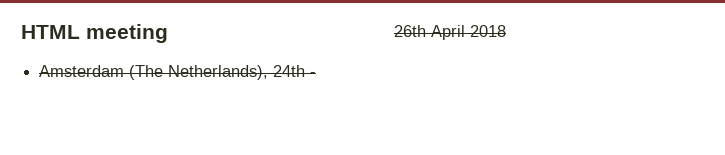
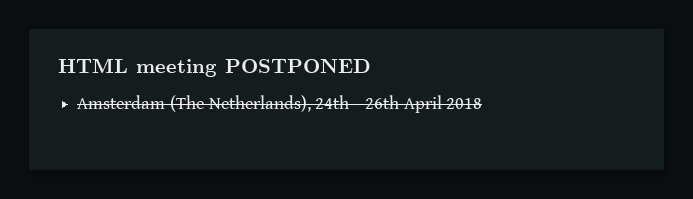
- HTML meeting
+ HTML meeting POSTPONED

